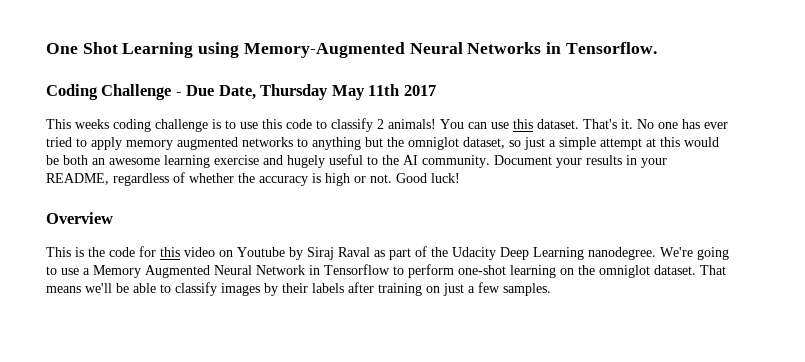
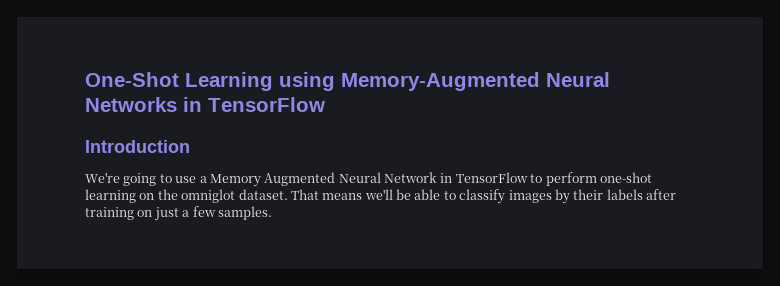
- One Shot Learning using Memory-Augmented Neural Networks in Tensorflow.
- Coding Challenge - Due Date, Thursday May 11th 2017
- This weeks coding challenge is to use this code to classify 2 animals! You can use this dataset. That's it. No one has ever tried to apply memory augmented networks to anything but the omniglot dataset, so just a simple attempt at this would be both an awesome learning exercise and hugely useful to the AI community. Document your results in your README, regardless of whether the accuracy is high or not. Good luck!
- Overview
- This is the code for this video on Youtube by Siraj Raval as part of the Udacity Deep Learning nanodegree. We're going to use a Memory Augmented Neural Network in Tensorflow to perform one-shot learning on the omniglot dataset.
+ One-Shot Learning using Memory-Augmented Neural Networks in TensorFlow
+ Introduction
+ We're going to use a Memory Augmented Neural Network in TensorFlow to perform one-shot learning on the omniglot dataset.

